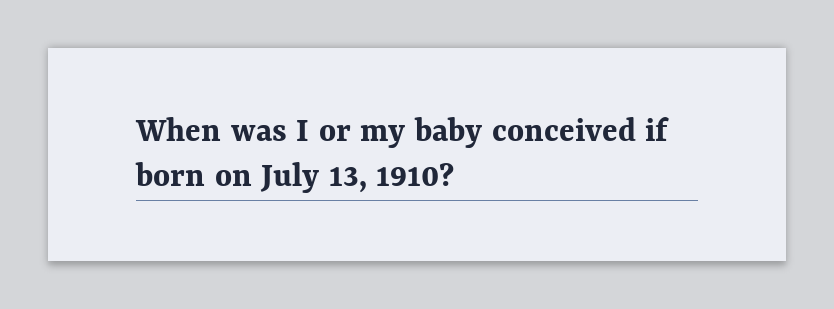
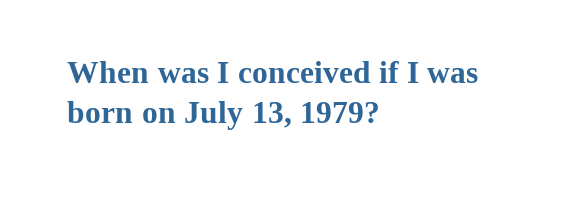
- When was I or my baby conceived if born on July 13, 1910?
+ When was I conceived if I was born on July 13, 1979?

